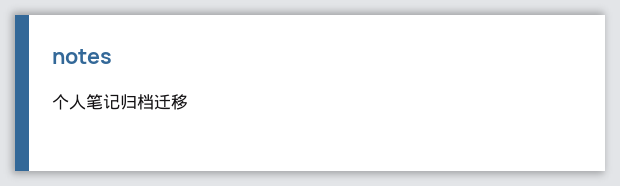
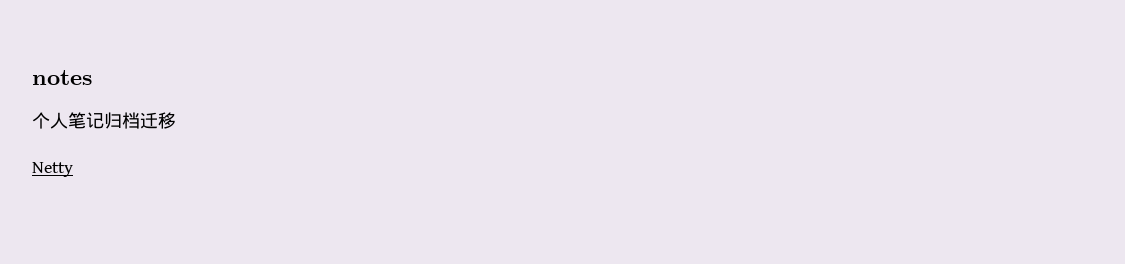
+ Netty

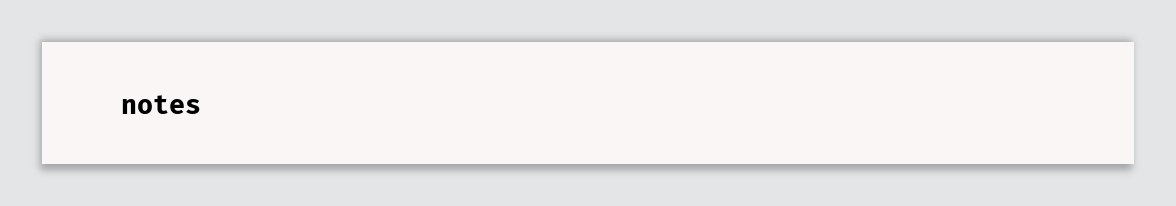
- 个人笔记归档迁移
- Netty

